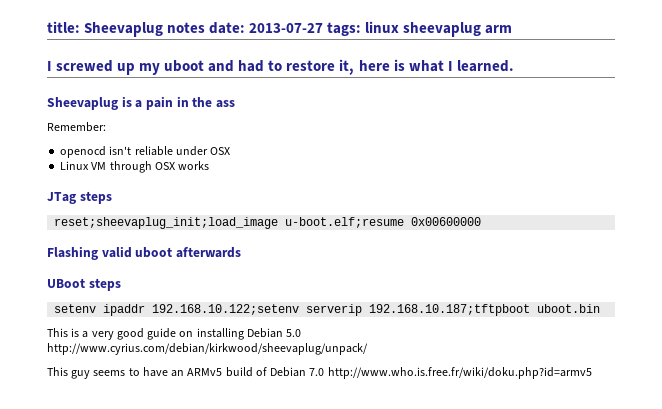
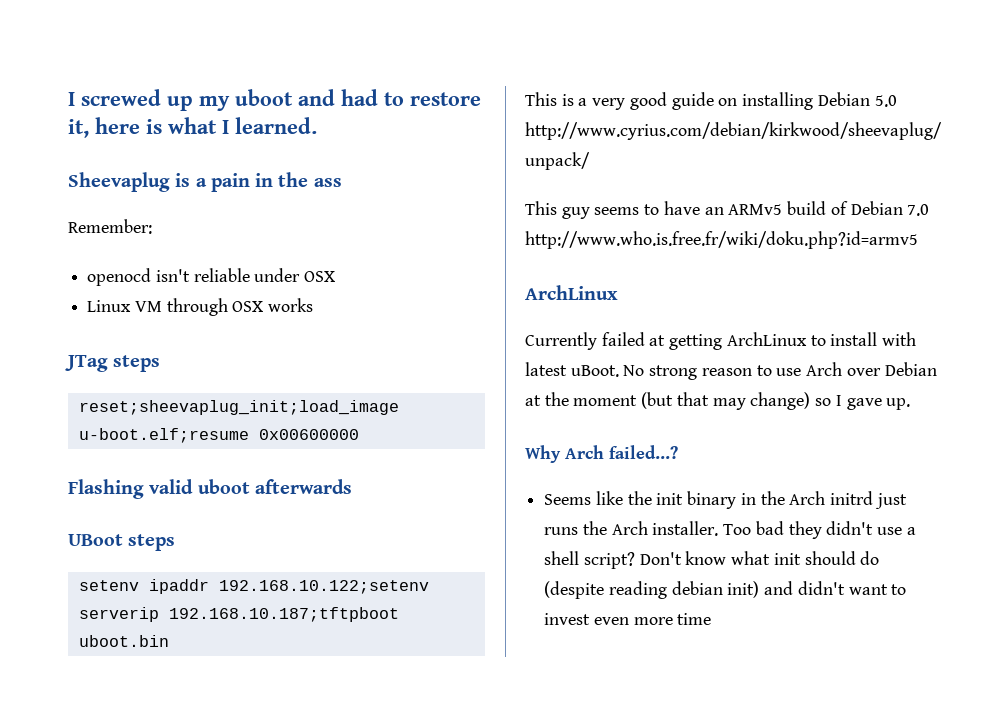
- title: Sheevaplug notes date: 2013-07-27 tags: linux sheevaplug arm
  This guy seems to have an ARMv5 build of Debian 7.0 http://www.who.is.free.fr/wiki/doku.php?id=armv5
+ ArchLinux
+ Currently failed at getting ArchLinux to install with latest uBoot. No strong reason to use Arch over Debian at the moment (but that may change) so I gave up.
+ Why Arch failed...?
+ Seems like the init binary in the Arch initrd just runs the Arch installer. Too bad they didn't use a shell script? Don't know what init should do (despite reading debian init) and didn't want to invest even more time

